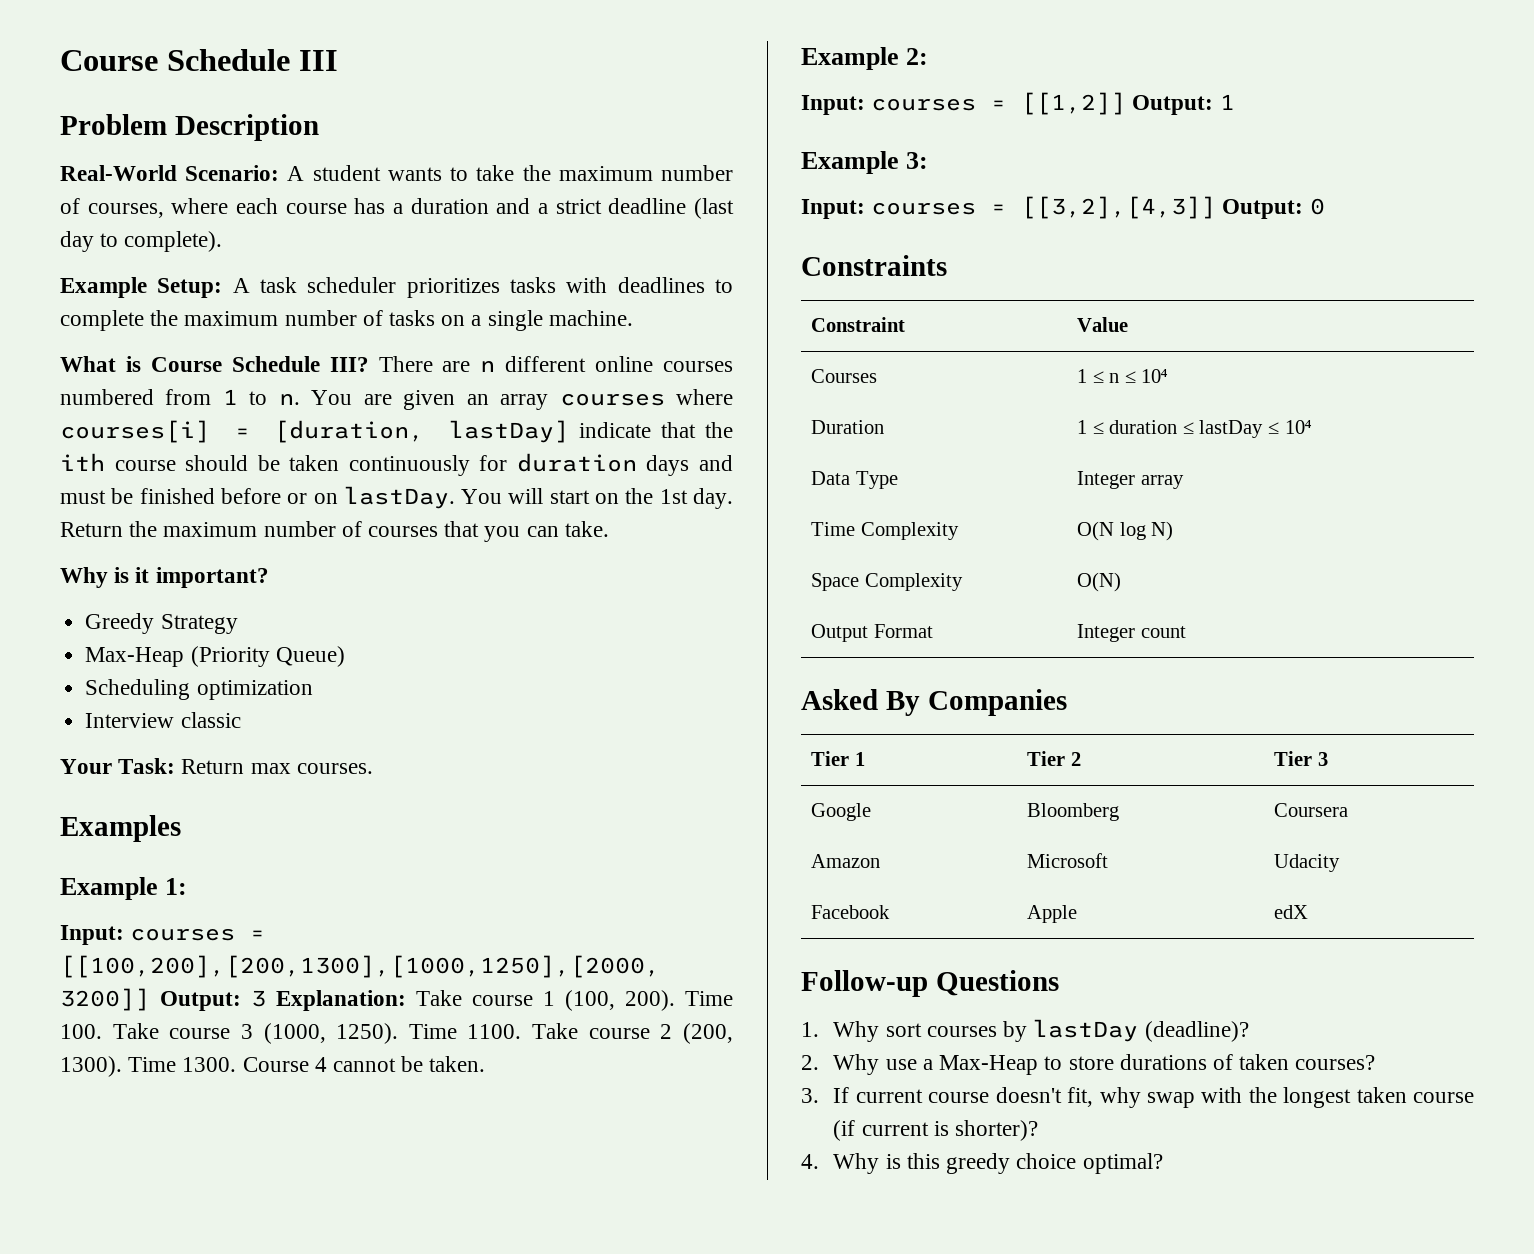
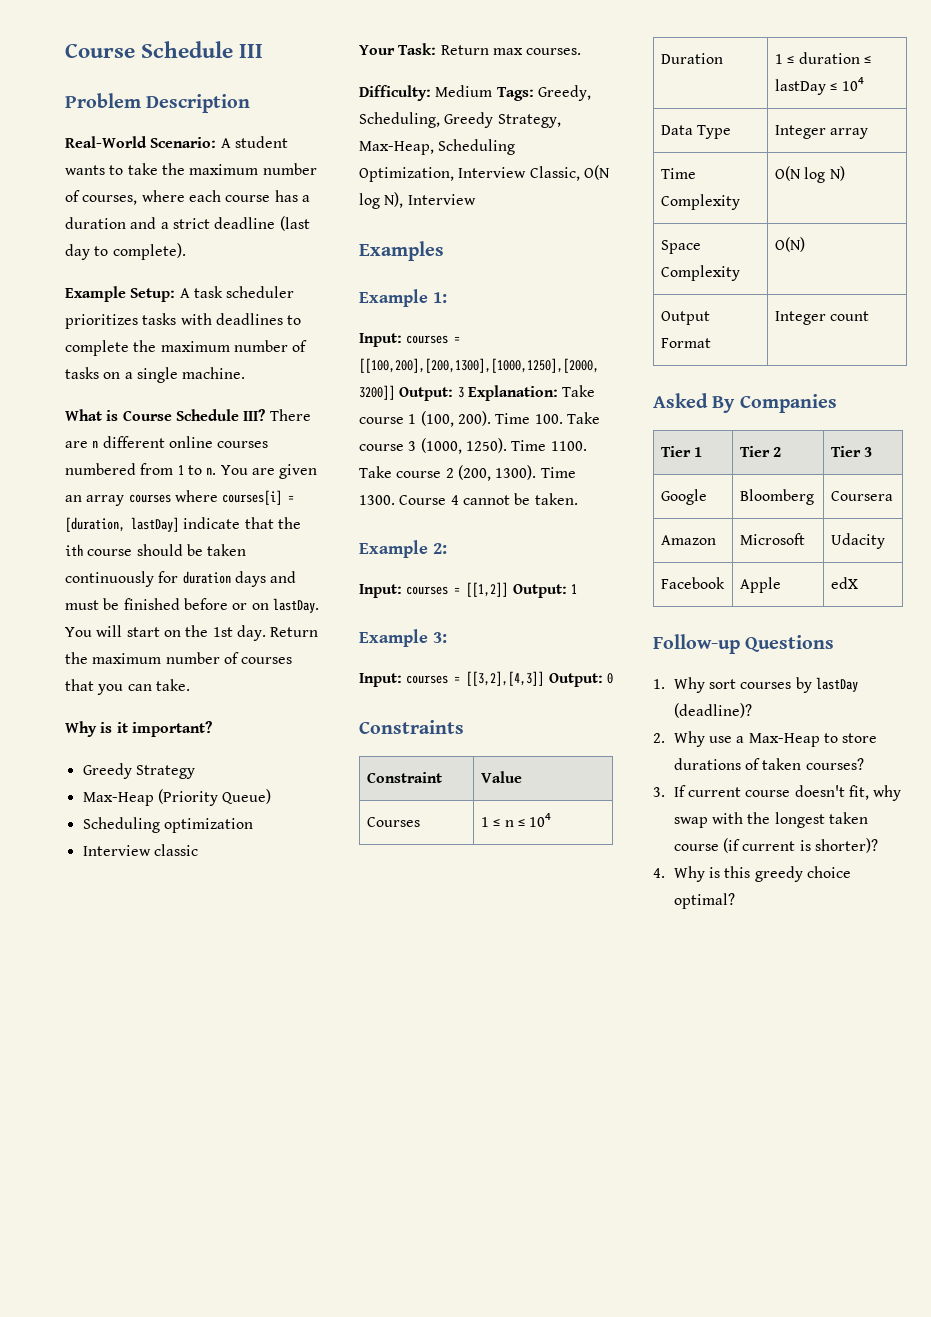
+ Difficulty: Medium Tags: Greedy, Scheduling, Greedy Strategy, Max-Heap, Scheduling Optimization, Interview Classic, O(N log N), Interview

